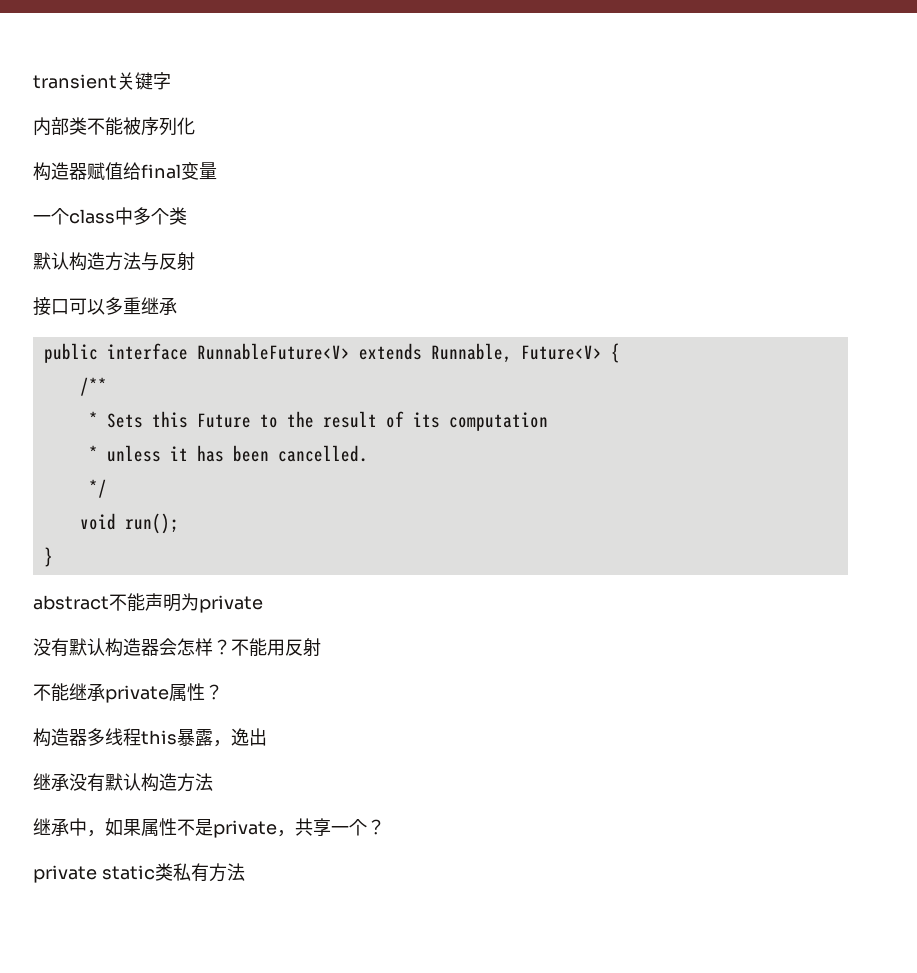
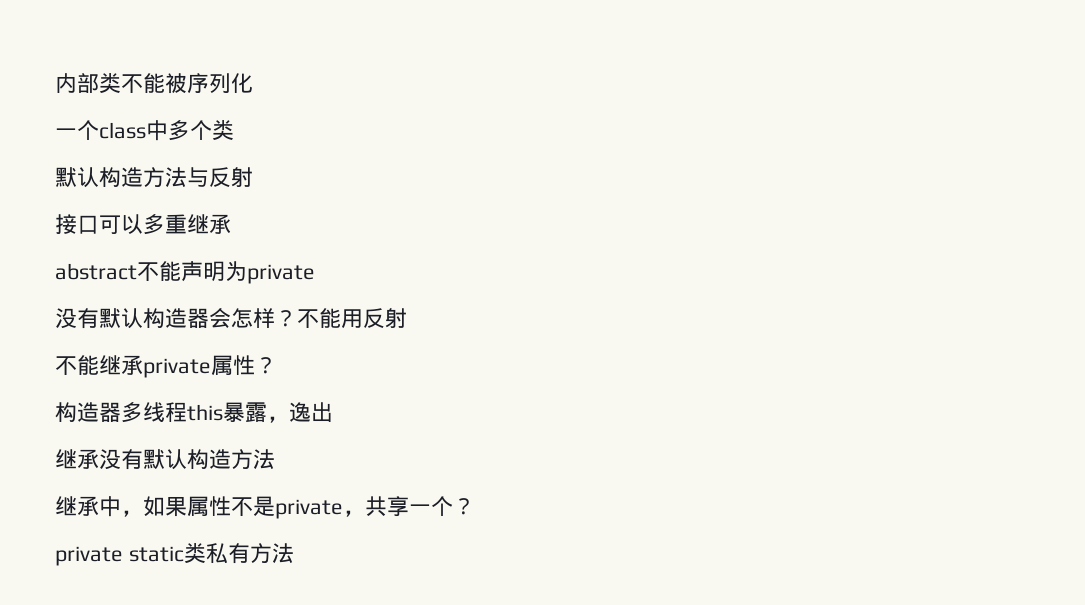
- transient关键字
- 构造器赋值给final变量
- public interface RunnableFuture<V> extends Runnable, Future<V> {
- /**
- * Sets this Future to the result of its computation
- * unless it has been cancelled.
- */
- void run();
- }

